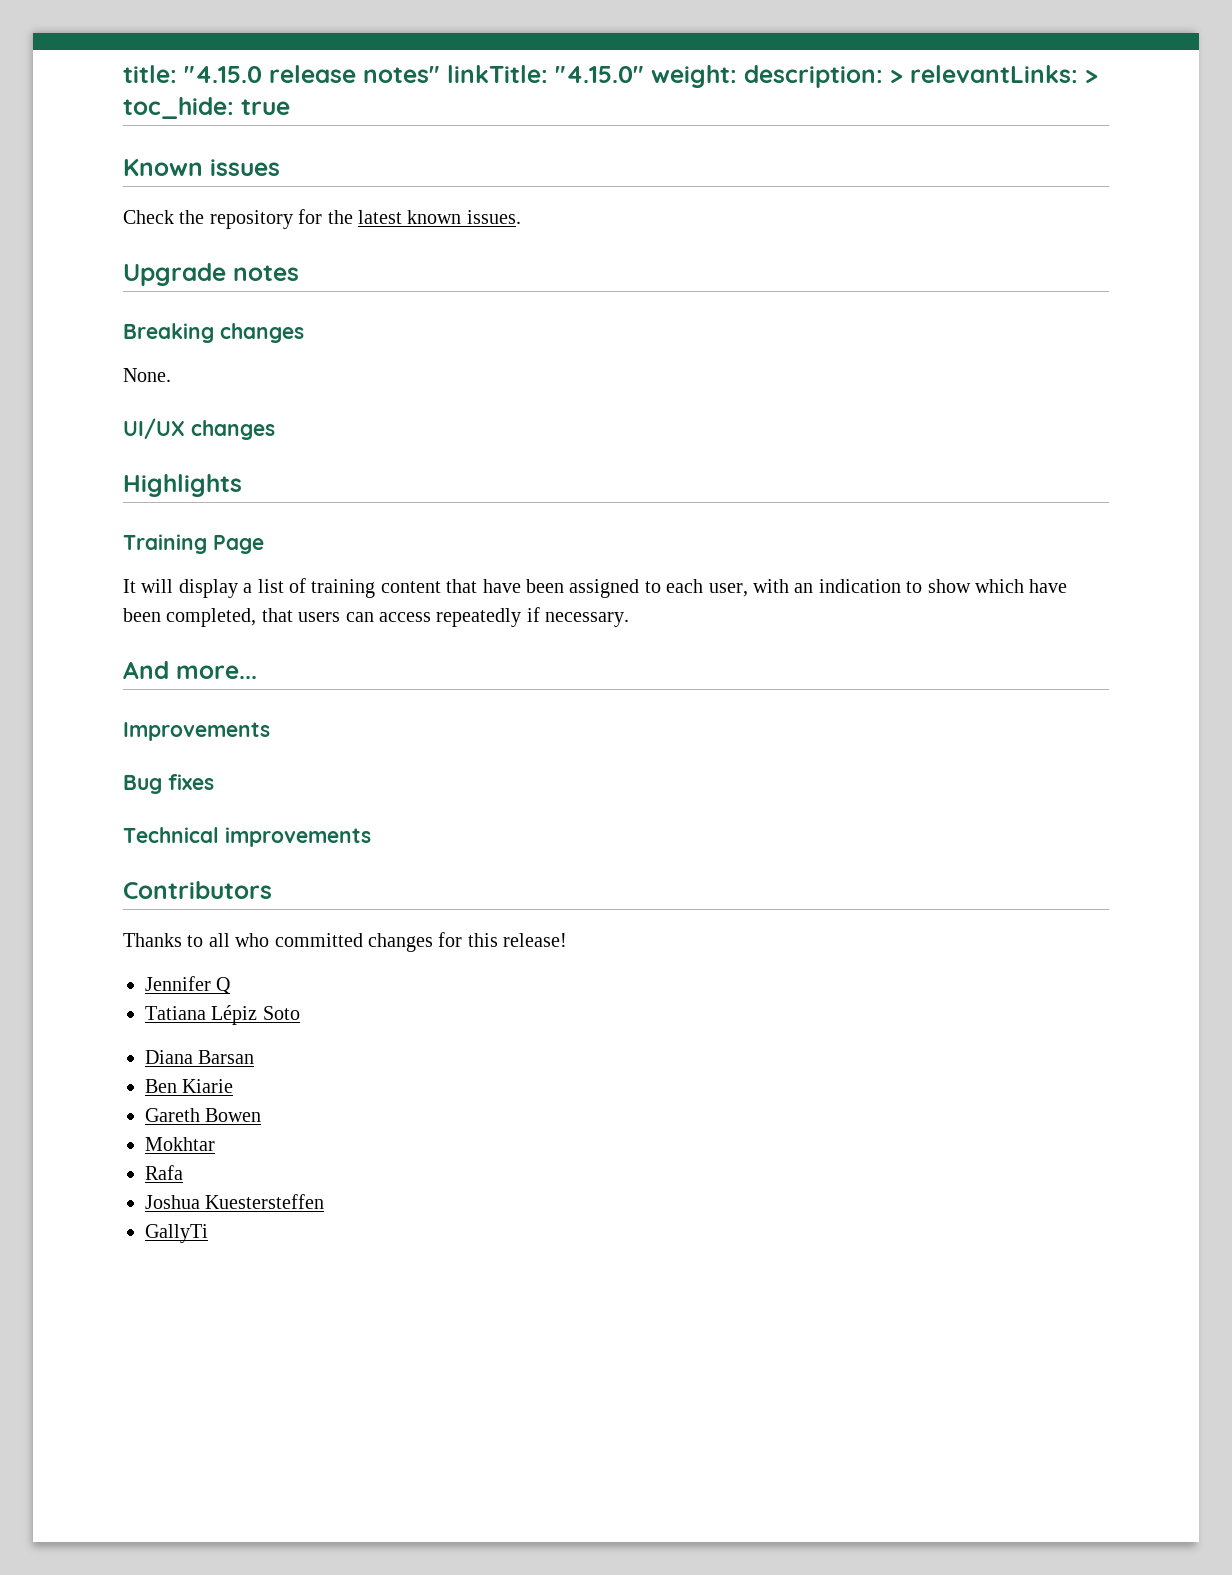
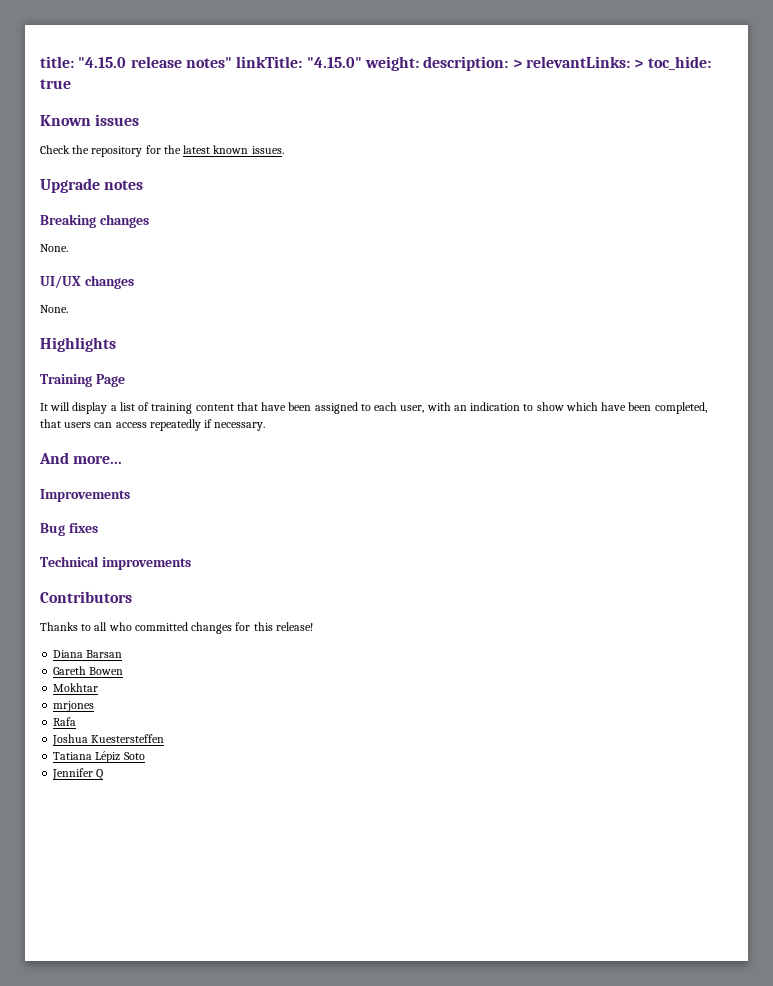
  UI/UX changes
+ None.
- Jennifer Q
- Tatiana Lépiz Soto
- Ben Kiarie
+ mrjones
- GallyTi
+ Tatiana Lépiz Soto
+ Jennifer Q

